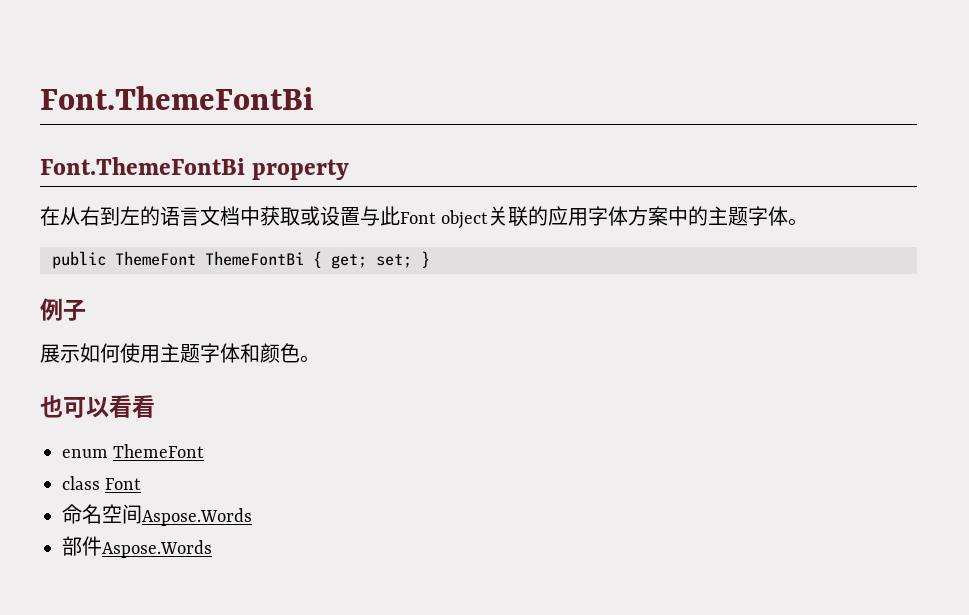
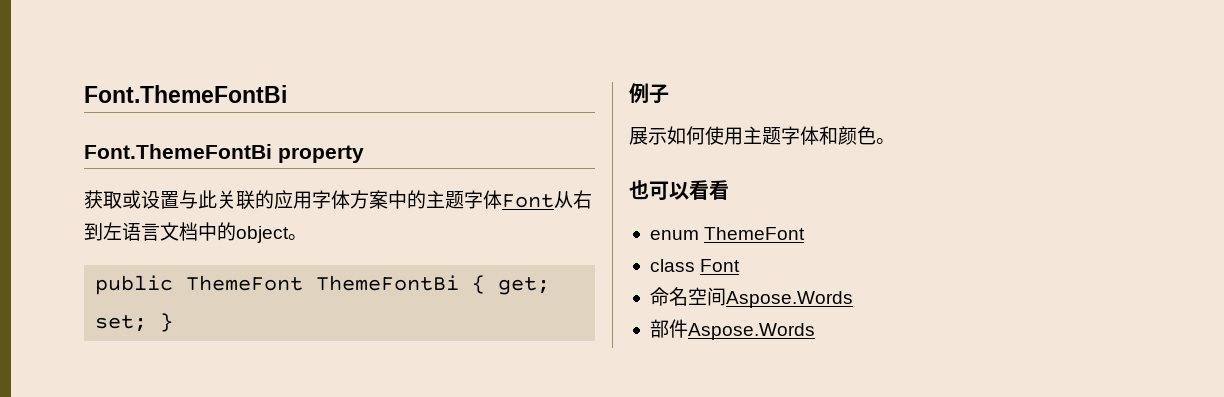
- 在从右到左的语言文档中获取或设置与此Font object关联的应用字体方案中的主题字体。
+ 获取或设置与此关联的应用字体方案中的主题字体Font从右到左语言文档中的object。

